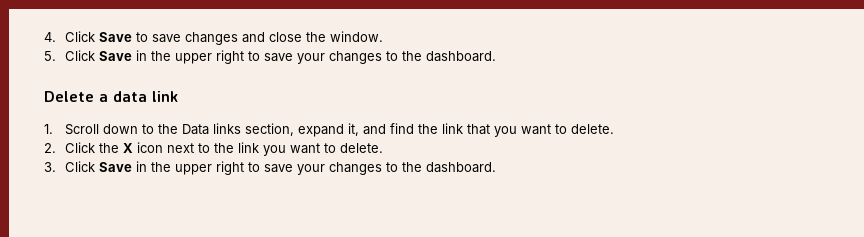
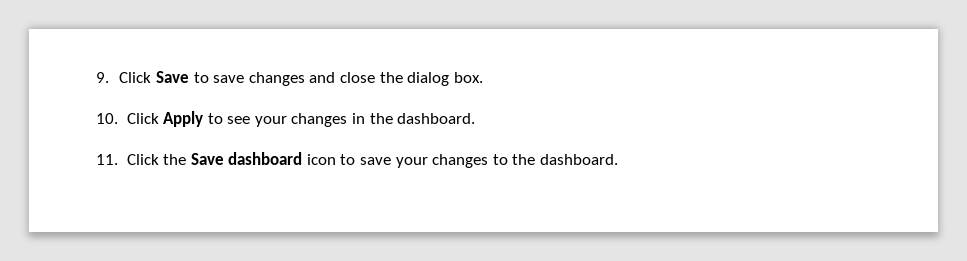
- 4. Click Save to save changes and close the window.
- 5. Click Save in the upper right to save your changes to the dashboard.
- Delete a data link
- 1. Scroll down to the Data links section, expand it, and find the link that you want to delete.
- 2. Click the X icon next to the link you want to delete.
- 3. Click Save in the upper right to save your changes to the dashboard.
+ 9. Click Save to save changes and close the dialog box.
+ 10. Click Apply to see your changes in the dashboard.
+ 11. Click the Save dashboard icon to save your changes to the dashboard.

